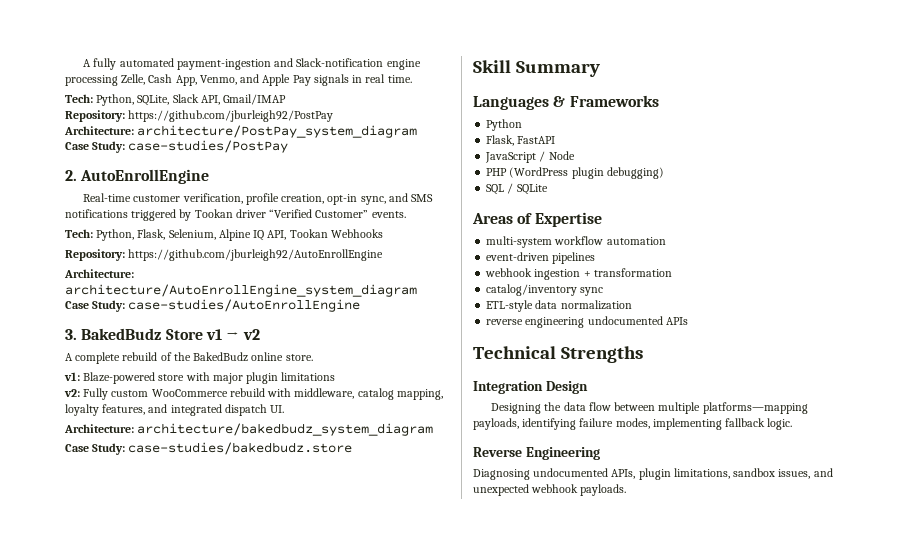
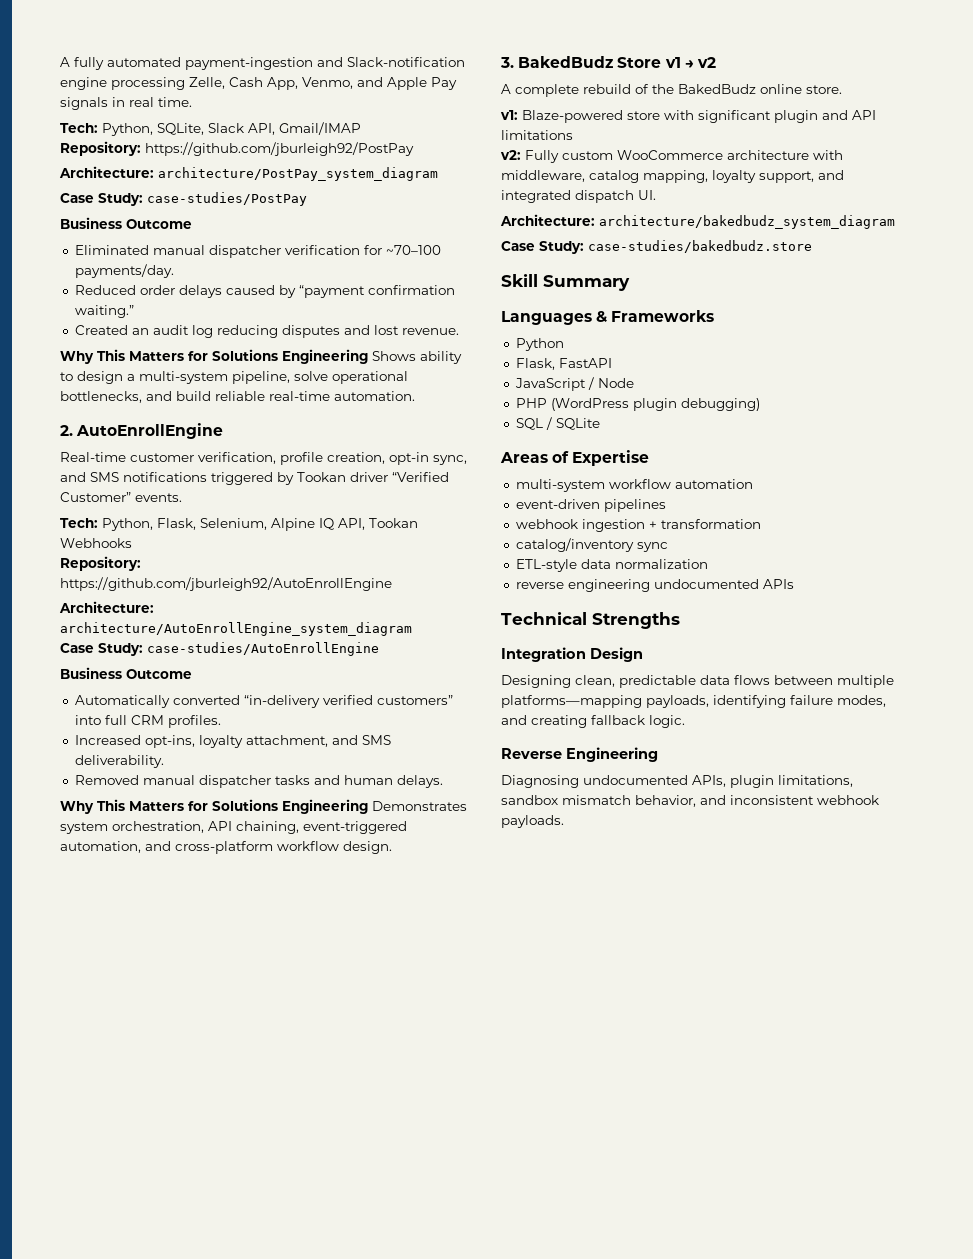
  Case Study: case-studies/PostPay
+ Business Outcome
+ Eliminated manual dispatcher verification for ~70–100 payments/day.
+ Reduced order delays caused by “payment confirmation waiting.”
+ Created an audit log reducing disputes and lost revenue.
+ Why This Matters for Solutions Engineering Shows ability to design a multi-system pipeline, solve operational bottlenecks, and build reliable real-time automation.
  Case Study: case-studies/AutoEnrollEngine
+ Business Outcome
+ Automatically converted “in-delivery verified customers” into full CRM profiles.
+ Increased opt-ins, loyalty attachment, and SMS deliverability.
+ Removed manual dispatcher tasks and human delays.
+ Why This Matters for Solutions Engineering Demonstrates system orchestration, API chaining, event-triggered automation, and cross-platform workflow design.
- v1: Blaze-powered store with major plugin limitations
+ v1: Blaze-powered store with significant plugin and API limitations
- v2: Fully custom WooCommerce rebuild with middleware, catalog mapping, loyalty features, and integrated dispatch UI.
+ v2: Fully custom WooCommerce architecture with middleware, catalog mapping, loyalty support, and integrated dispatch UI.
- Designing the data flow between multiple platforms—mapping payloads, identifying failure modes, implementing fallback logic.
+ Designing clean, predictable data flows between multiple platforms—mapping payloads, identifying failure modes, and creating fallback logic.
- Diagnosing undocumented APIs, plugin limitations, sandbox issues, and unexpected webhook payloads.
+ Diagnosing undocumented APIs, plugin limitations, sandbox mismatch behavior, and inconsistent webhook payloads.

